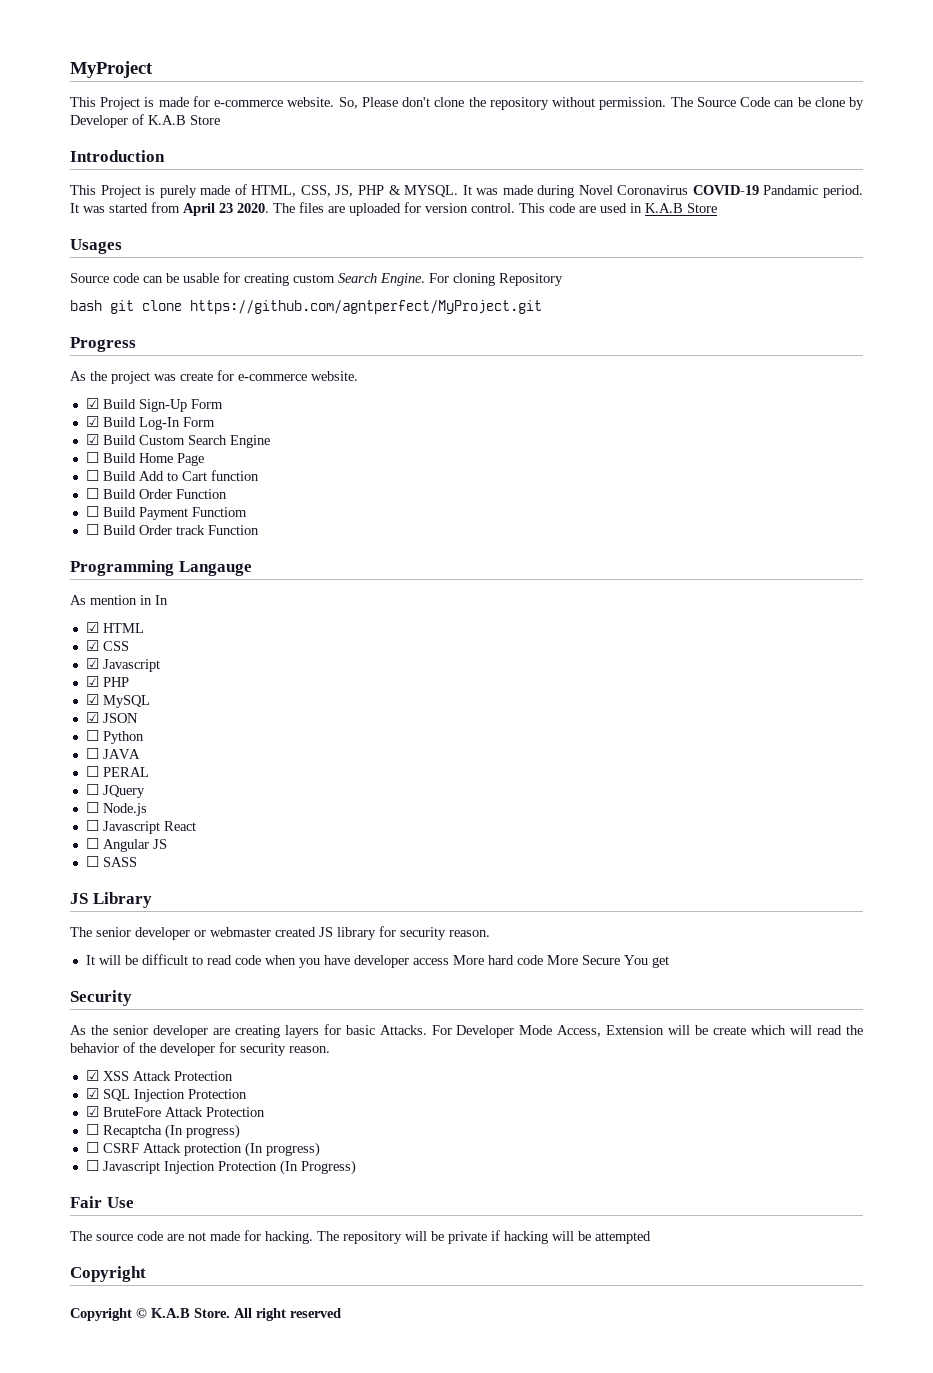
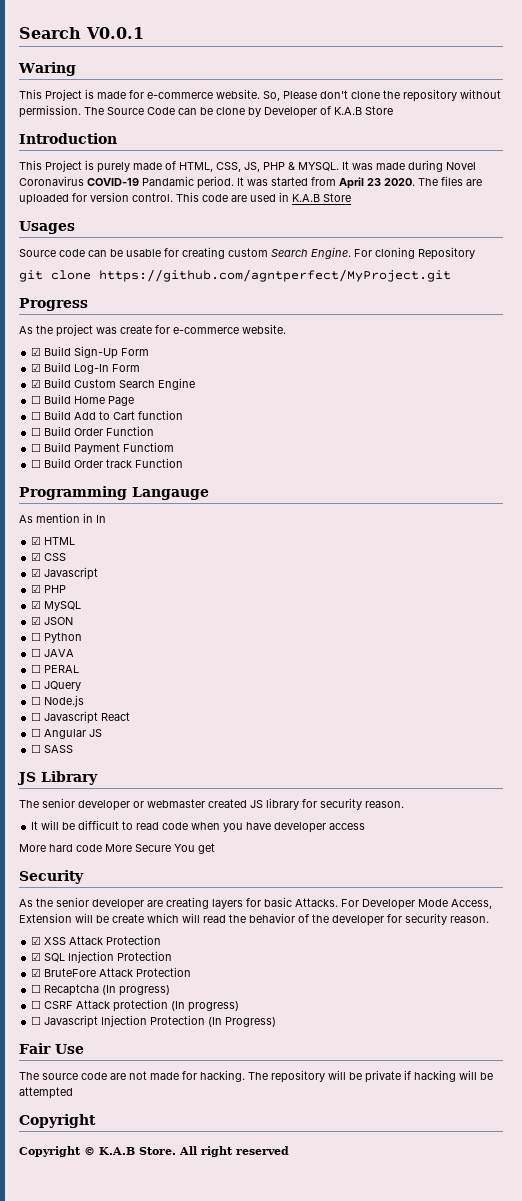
- MyProject
+ Search V0.0.1
+ Waring
- bash git clone https://github.com/agntperfect/MyProject.git
+ git clone https://github.com/agntperfect/MyProject.git
- It will be difficult to read code when you have developer access More hard code More Secure You get
+ It will be difficult to read code when you have developer access
+ More hard code More Secure You get

